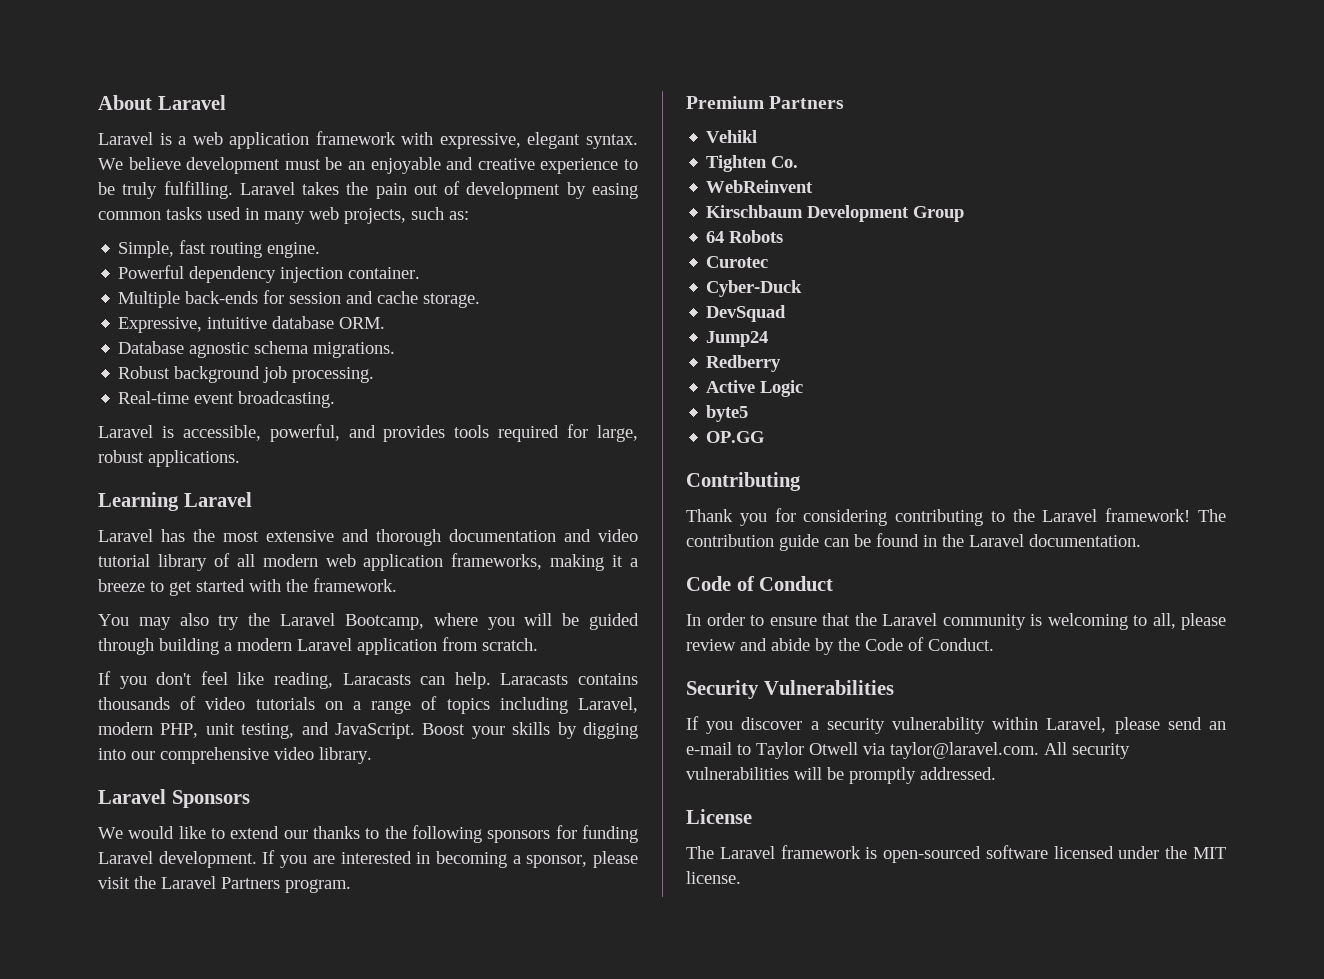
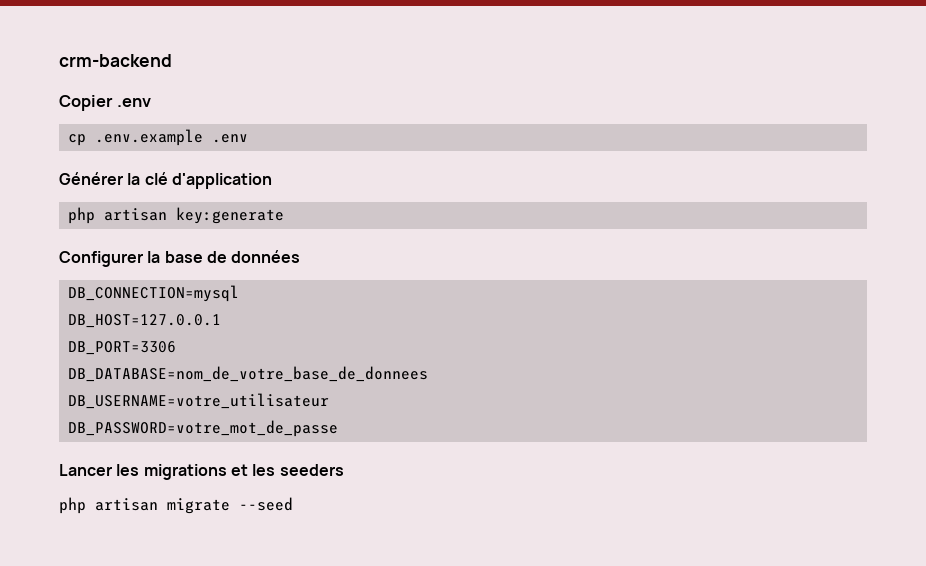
- About Laravel
- Laravel is a web application framework with expressive, elegant syntax. We believe development must be an enjoyable and creative experience to be truly fulfilling. Laravel takes the pain out of development by easing common tasks used in many web projects, such as:
- Simple, fast routing engine.
- Powerful dependency injection container.
- Multiple back-ends for session and cache storage.
- Expressive, intuitive database ORM.
- Database agnostic schema migrations.
- Robust background job processing.
- Real-time event broadcasting.
- Laravel is accessible, powerful, and provides tools required for large, robust applications.
- Learning Laravel
- Laravel has the most extensive and thorough documentation and video tutorial library of all modern web application frameworks, making it a breeze to get started with the framework.
- You may also try the Laravel Bootcamp, where you will be guided through building a modern Laravel application from scratch.
- If you don't feel like reading, Laracasts can help. Laracasts contains thousands of video tutorials on a range of topics including Laravel, modern PHP, unit testing, and JavaScript. Boost your skills by digging into our comprehensive video library.
- Laravel Sponsors
- We would like to extend our thanks to the following sponsors for funding Laravel development. If you are interested in becoming a sponsor, please visit the Laravel Partners program.
- Premium Partners
- Vehikl
- Tighten Co.
- WebReinvent
- Kirschbaum Development Group
- 64 Robots
- Curotec
- Cyber-Duck
- DevSquad
- Jump24
- Redberry
- Active Logic
- byte5
- OP.GG
- Contributing
- Thank you for considering contributing to the Laravel framework! The contribution guide can be found in the Laravel documentation.
- Code of Conduct
- In order to ensure that the Laravel community is welcoming to all, please review and abide by the Code of Conduct.
- Security Vulnerabilities
- If you discover a security vulnerability within Laravel, please send an e-mail to Taylor Otwell via taylor@laravel.com. All security vulnerabilities will be promptly addressed.
- License
- The Laravel framework is open-sourced software licensed under the MIT license.
+ crm-backend
+ Copier .env
+ cp .env.example .env
+ Générer la clé d'application
+ php artisan key:generate
+ Configurer la base de données
+ DB_CONNECTION=mysql
+ DB_HOST=127.0.0.1
+ DB_PORT=3306
+ DB_DATABASE=nom_de_votre_base_de_donnees
+ DB_USERNAME=votre_utilisateur
+ DB_PASSWORD=votre_mot_de_passe
+ Lancer les migrations et les seeders
+ php artisan migrate --seed

